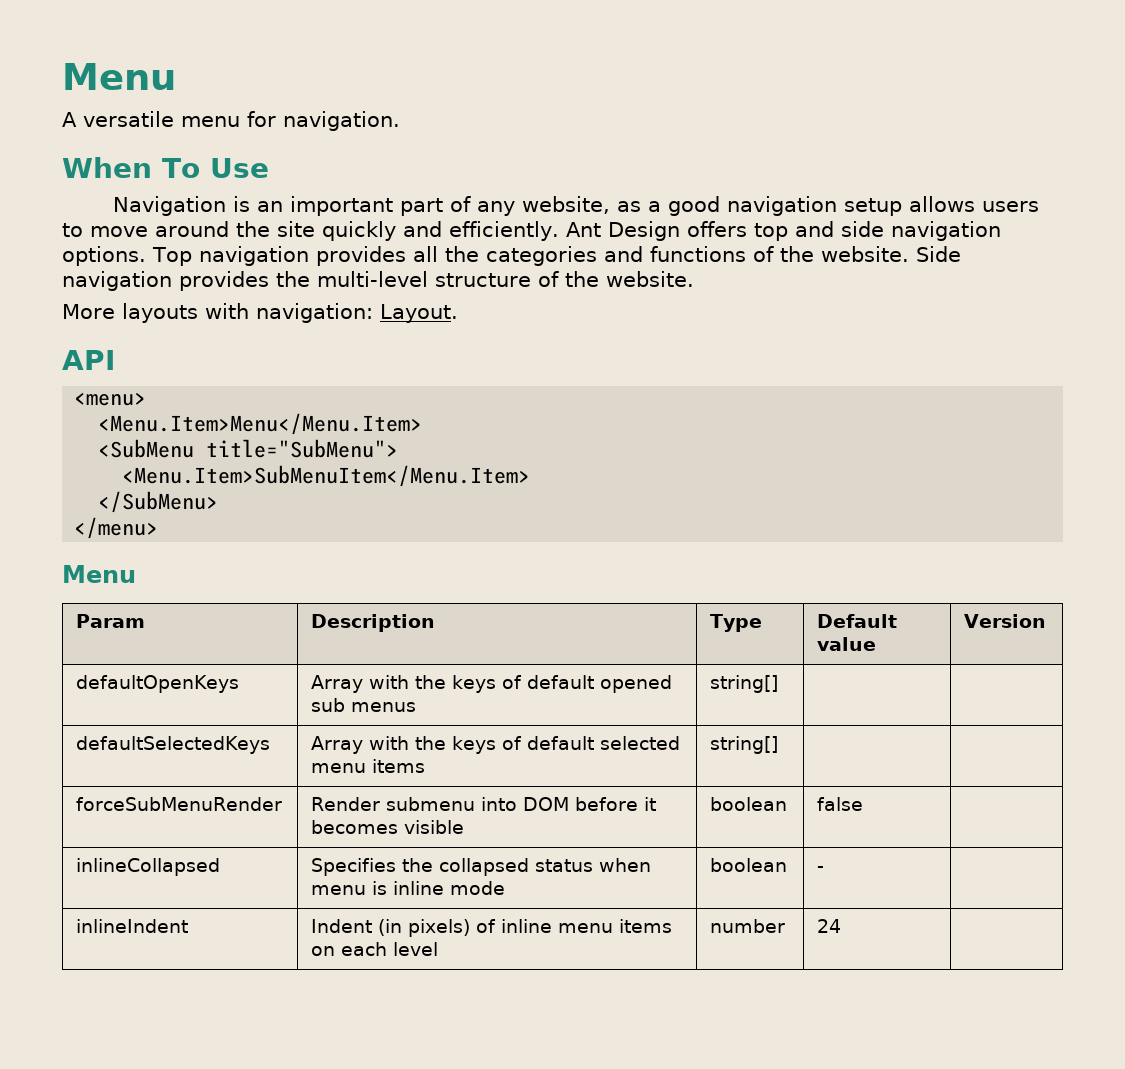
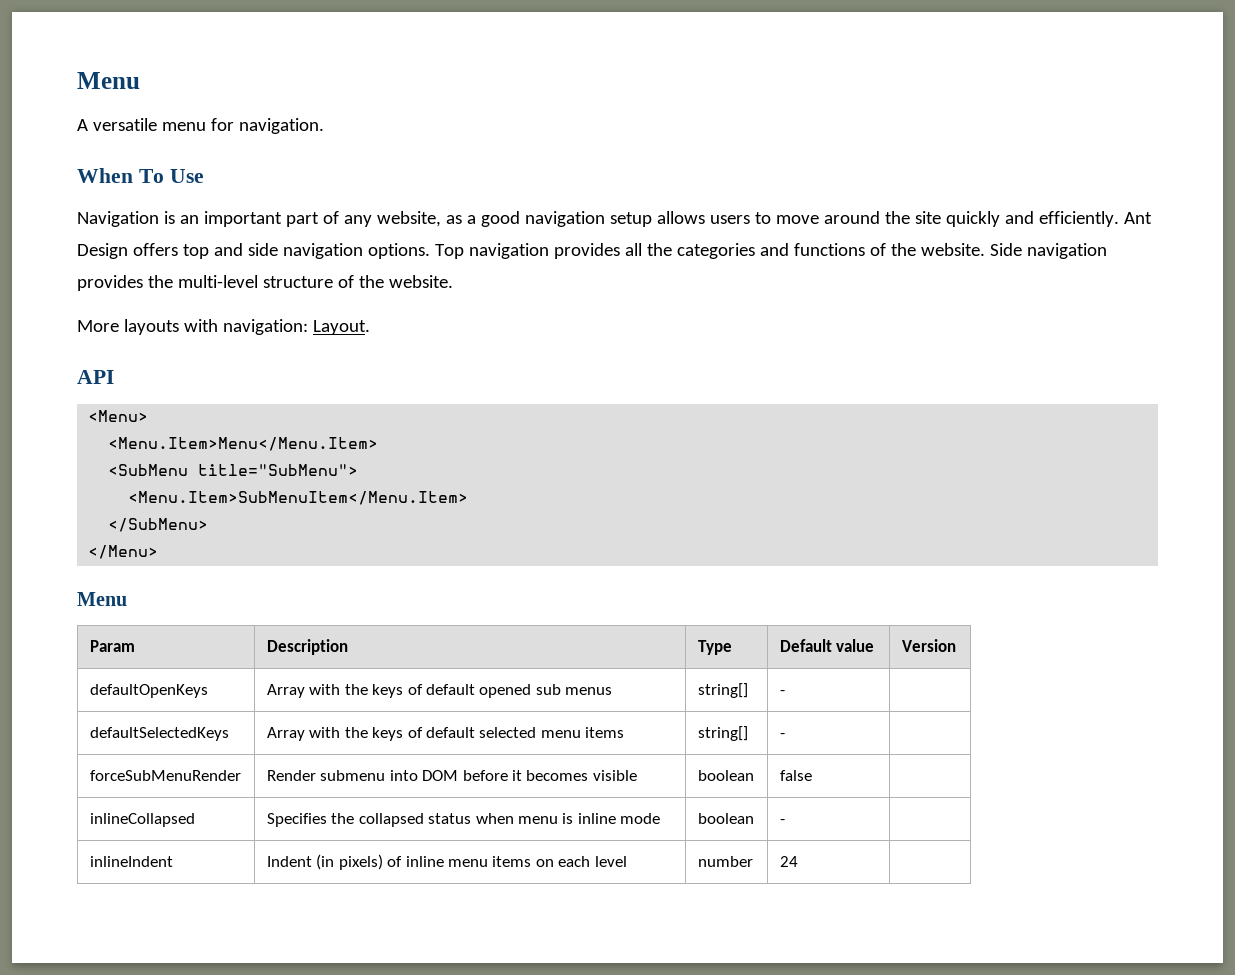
- <menu>
+ <Menu>
- </menu>
+ </Menu>
- defaultOpenKeys | Array with the keys of default opened sub menus | string[] | |
+ defaultOpenKeys | Array with the keys of default opened sub menus | string[] | - |
- defaultSelectedKeys | Array with the keys of default selected menu items | string[] | |
+ defaultSelectedKeys | Array with the keys of default selected menu items | string[] | - |

